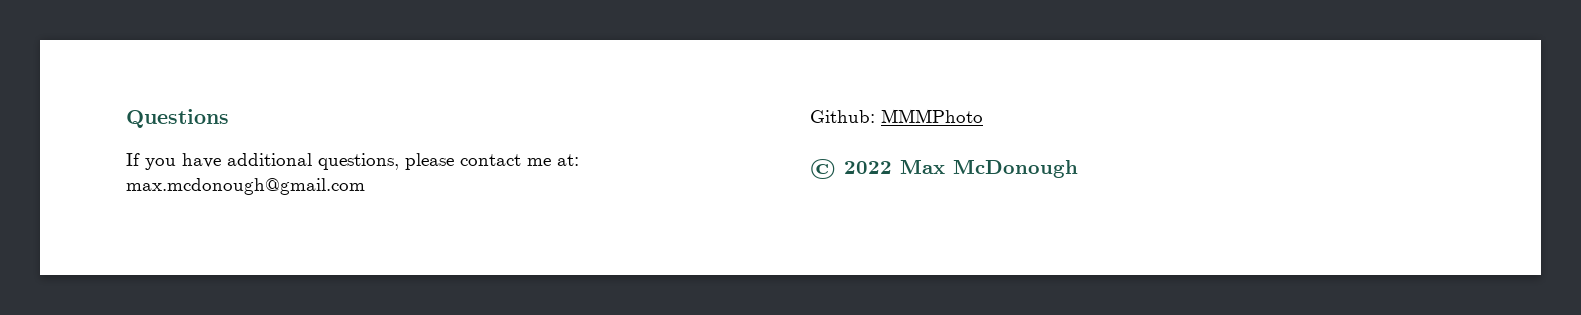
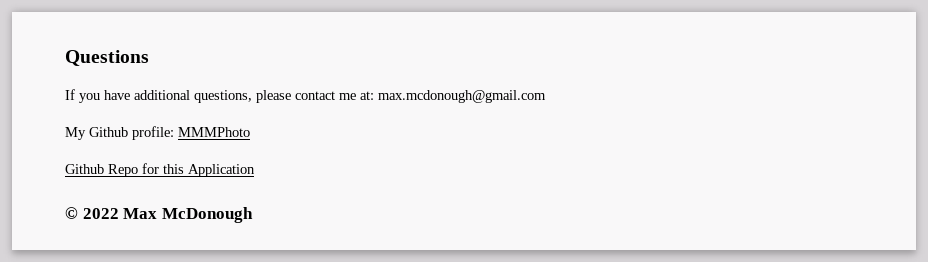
- Github: MMMPhoto
+ My Github profile: MMMPhoto
+ Github Repo for this Application

